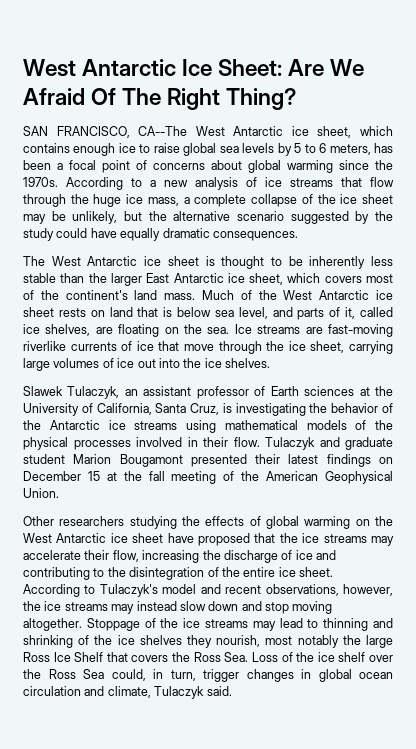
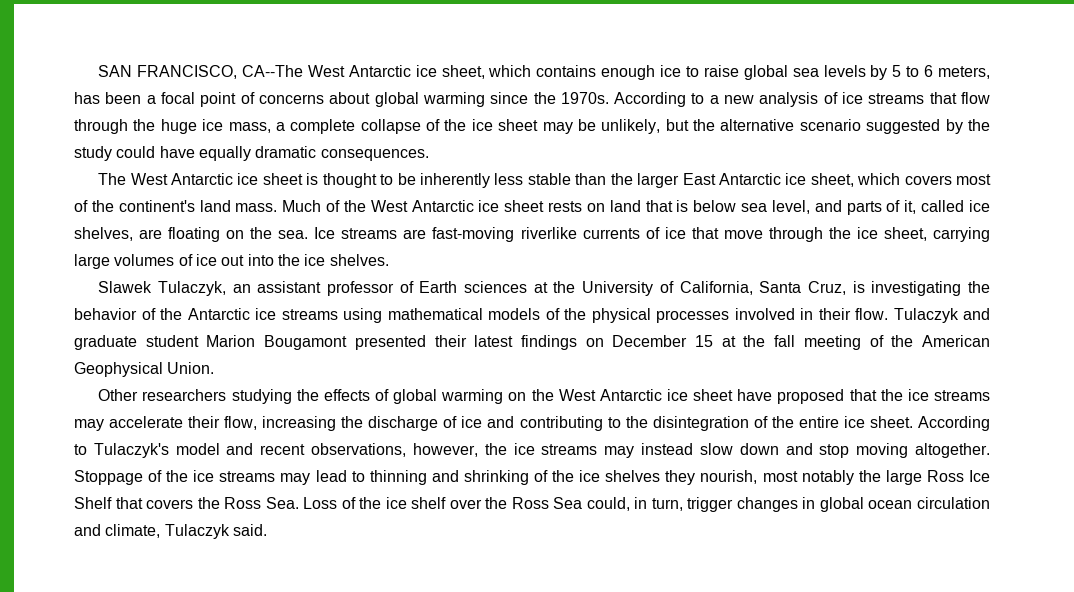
- West Antarctic Ice Sheet: Are We Afraid Of The Right Thing?

